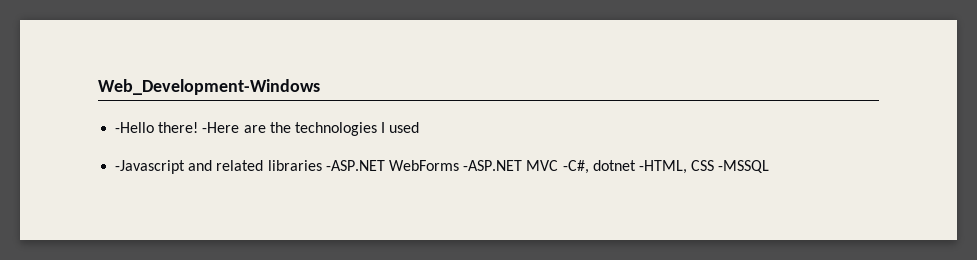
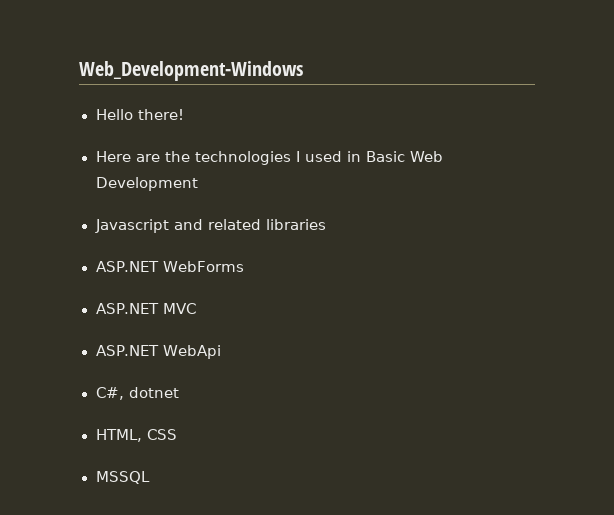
- -Hello there! -Here are the technologies I used
- -Javascript and related libraries -ASP.NET WebForms -ASP.NET MVC -C#, dotnet -HTML, CSS -MSSQL
+ Hello there!
+ Here are the technologies I used in Basic Web Development
+ Javascript and related libraries
+ ASP.NET WebForms
+ ASP.NET MVC
+ ASP.NET WebApi
+ C#, dotnet
+ HTML, CSS
+ MSSQL

